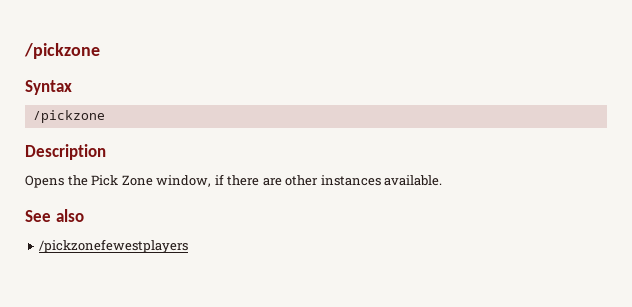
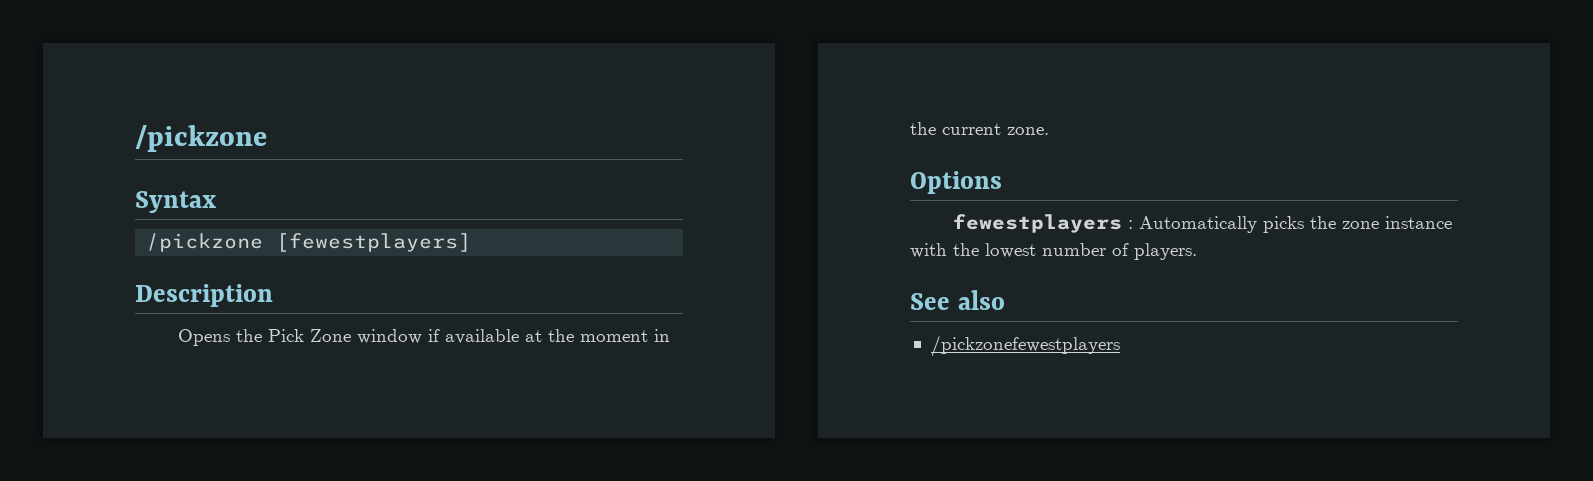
  Syntax
- /pickzone
+ /pickzone [fewestplayers]
- Opens the Pick Zone window, if there are other instances available.
+ Opens the Pick Zone window if available at the moment in the current zone.
+ Options
+ fewestplayers : Automatically picks the zone instance with the lowest number of players.

